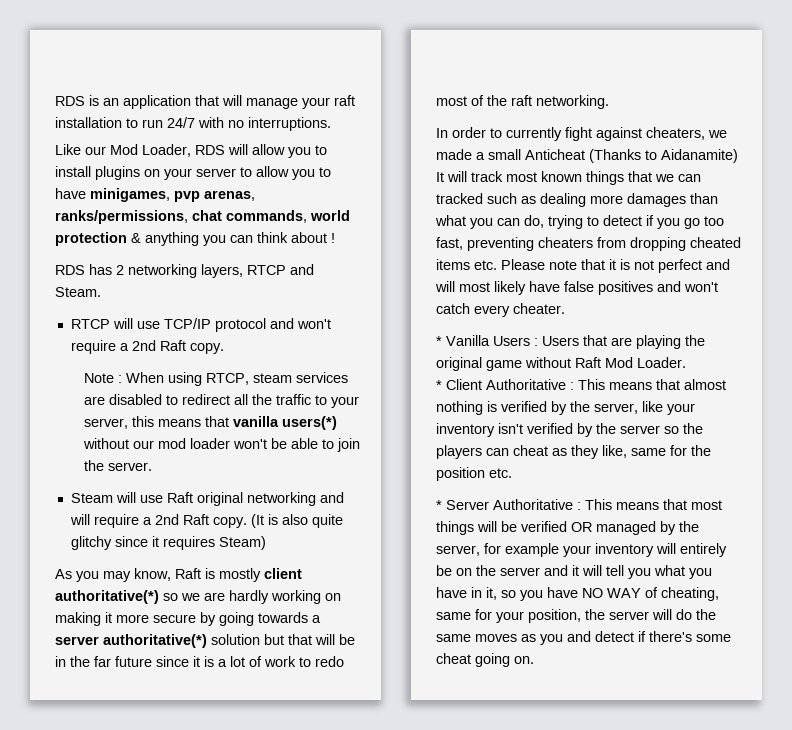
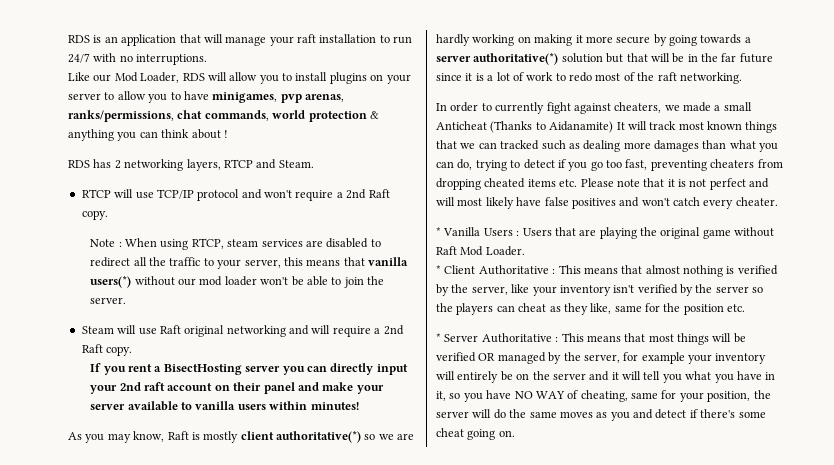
- Steam will use Raft original networking and will require a 2nd Raft copy. (It is also quite glitchy since it requires Steam)
+ Steam will use Raft original networking and will require a 2nd Raft copy.
+ If you rent a BisectHosting server you can directly input your 2nd raft account on their panel and make your server available to vanilla users within minutes!

